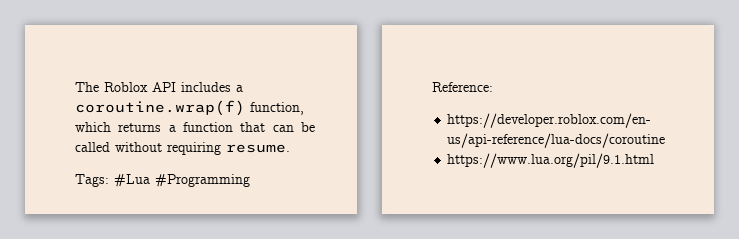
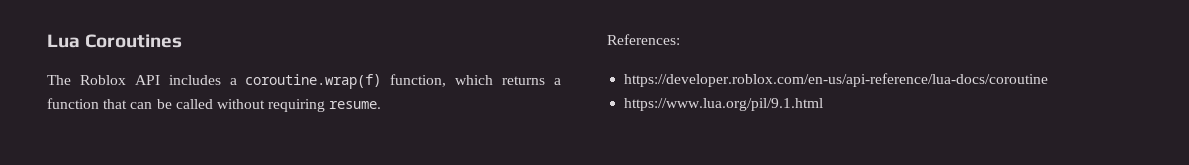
+ Lua Coroutines
- Tags: #Lua #Programming Reference:
+ References:

